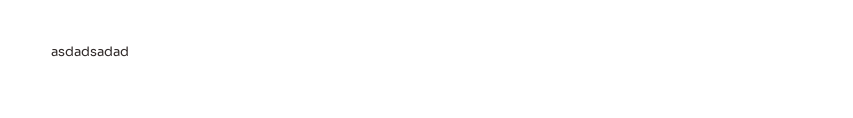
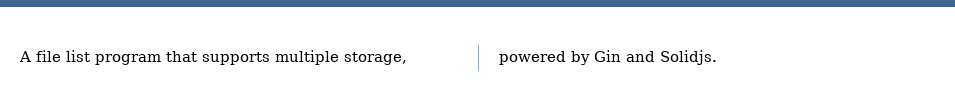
- asdadsadad
+ A file list program that supports multiple storage, powered by Gin and Solidjs.

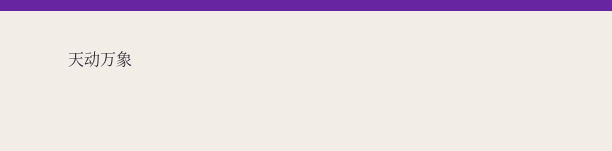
- A file list program that supports multiple storage, powered by Gin and Solidjs.
+ 天动万象

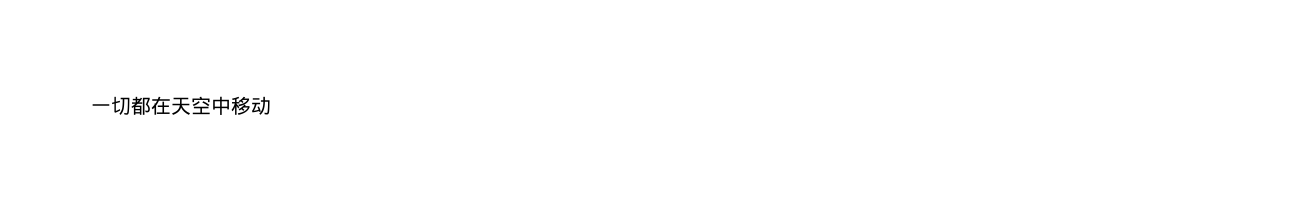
- 天动万象
+ 一切都在天空中移动

